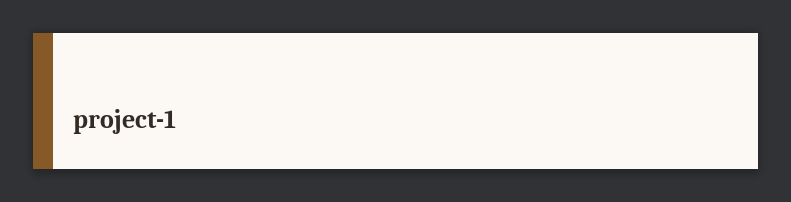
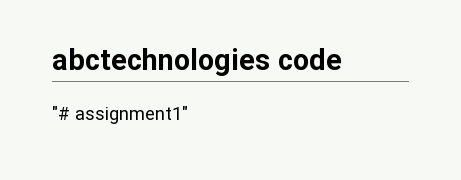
- project-1
+ abctechnologies code
+ "# assignment1"

